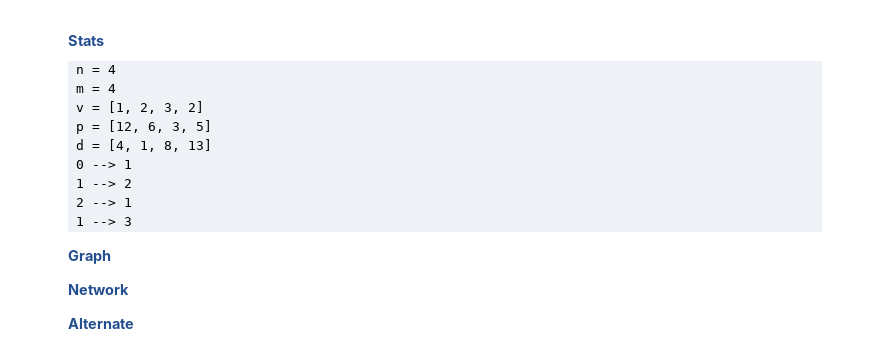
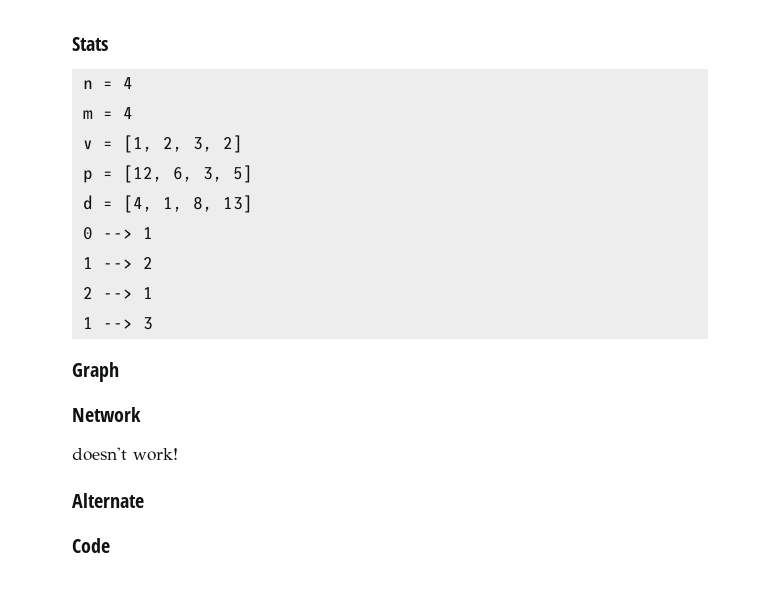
+ doesn't work!
+ Code

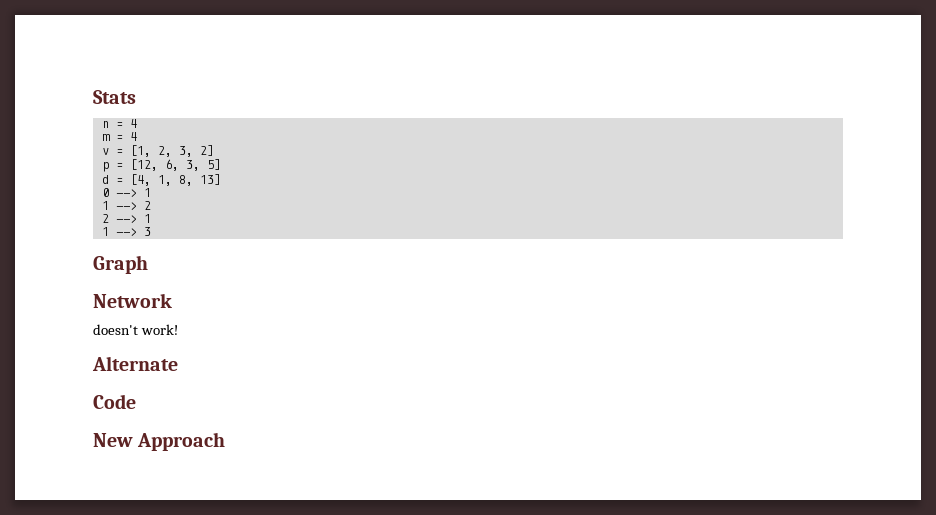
+ New Approach

